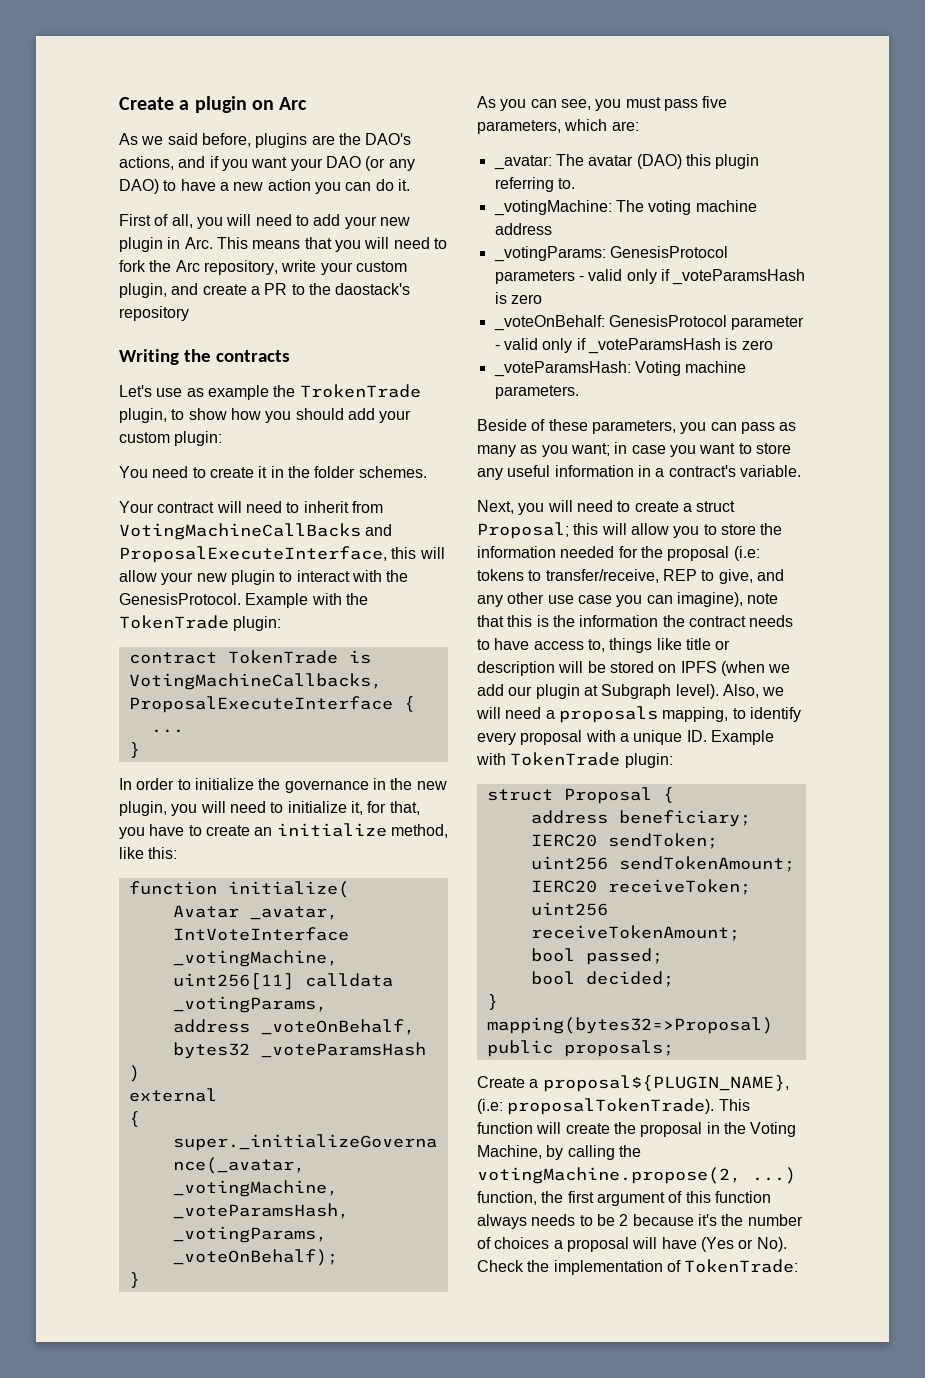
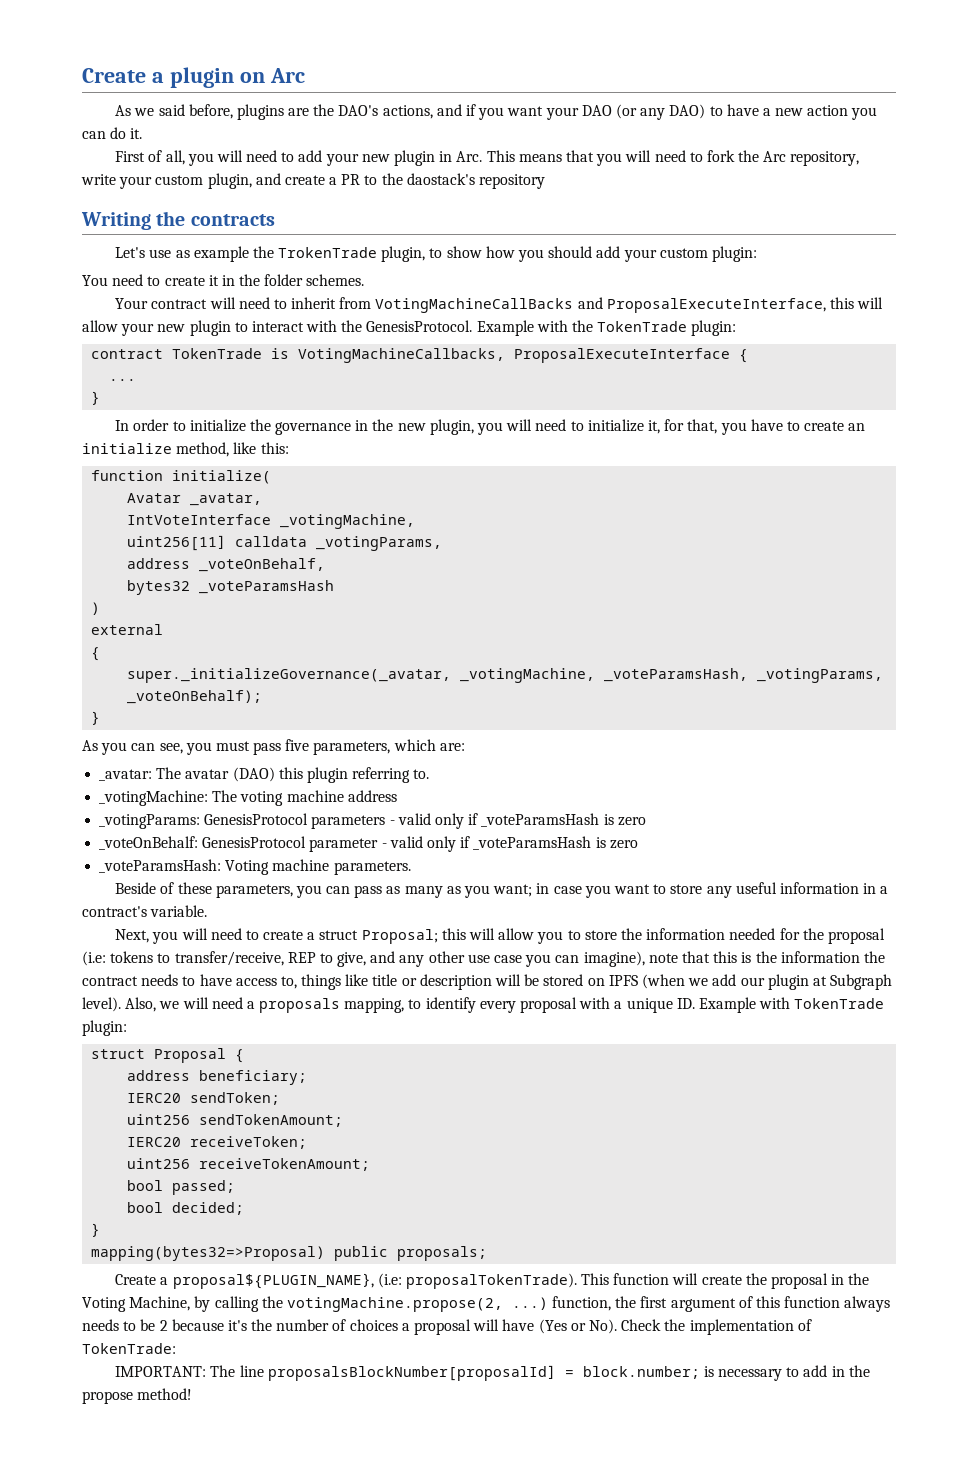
+ IMPORTANT: The line proposalsBlockNumber[proposalId] = block.number; is necessary to add in the propose method!

